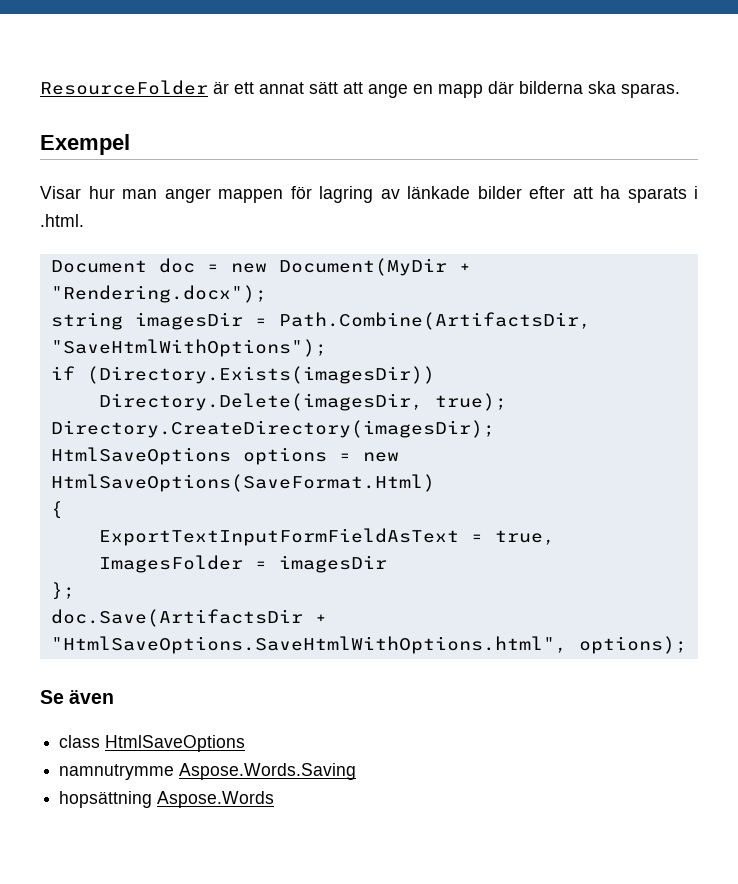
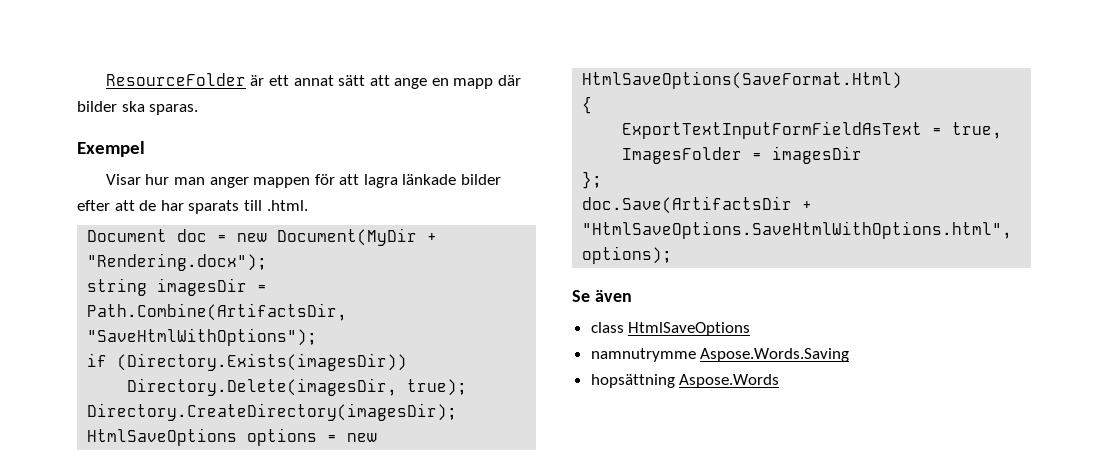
- ResourceFolder är ett annat sätt att ange en mapp där bilderna ska sparas.
+ ResourceFolder är ett annat sätt att ange en mapp där bilder ska sparas.
- Visar hur man anger mappen för lagring av länkade bilder efter att ha sparats i .html.
+ Visar hur man anger mappen för att lagra länkade bilder efter att de har sparats till .html.

